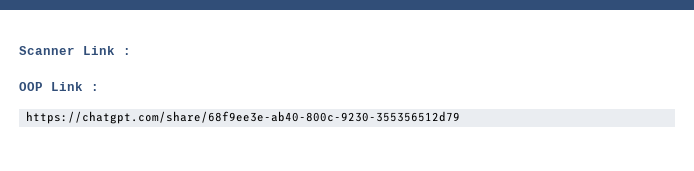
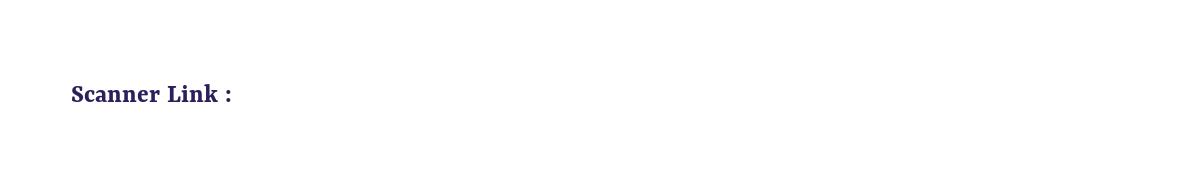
- OOP Link :
- https://chatgpt.com/share/68f9ee3e-ab40-800c-9230-355356512d79

